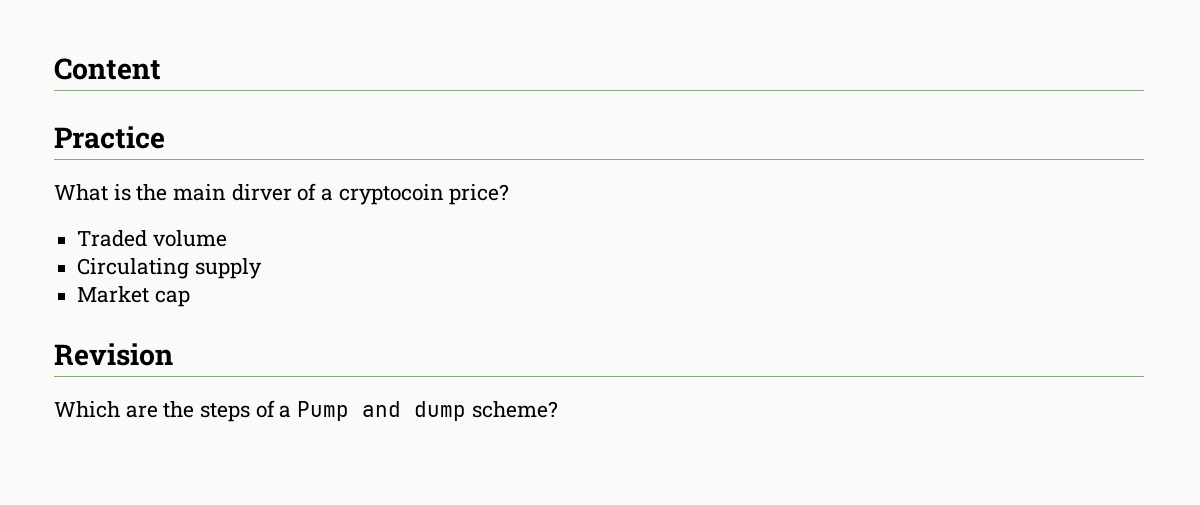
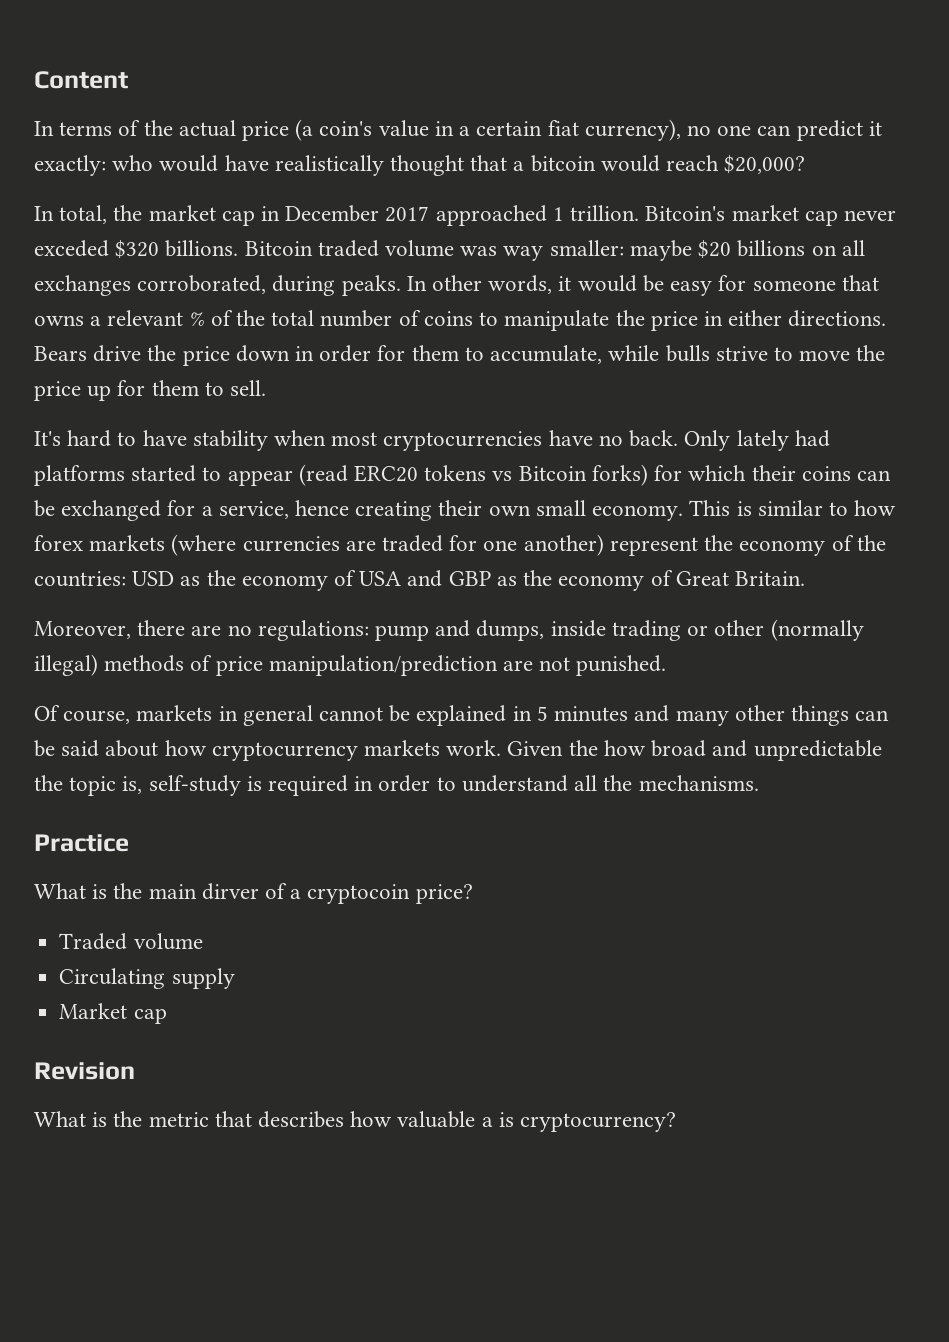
+ In terms of the actual price (a coin's value in a certain fiat currency), no one can predict it exactly: who would have realistically thought that a bitcoin would reach $20,000?
+ In total, the market cap in December 2017 approached 1 trillion. Bitcoin's market cap never exceded $320 billions. Bitcoin traded volume was way smaller: maybe $20 billions on all exchanges corroborated, during peaks. In other words, it would be easy for someone that owns a relevant % of the total number of coins to manipulate the price in either directions. Bears drive the price down in order for them to accumulate, while bulls strive to move the price up for them to sell.
+ It's hard to have stability when most cryptocurrencies have no back. Only lately had platforms started to appear (read ERC20 tokens vs Bitcoin forks) for which their coins can be exchanged for a service, hence creating their own small economy. This is similar to how forex markets (where currencies are traded for one another) represent the economy of the countries: USD as the economy of USA and GBP as the economy of Great Britain.
+ Moreover, there are no regulations: pump and dumps, inside trading or other (normally illegal) methods of price manipulation/prediction are not punished.
+ Of course, markets in general cannot be explained in 5 minutes and many other things can be said about how cryptocurrency markets work. Given the how broad and unpredictable the topic is, self-study is required in order to understand all the mechanisms.
- Which are the steps of a Pump and dump scheme?
+ What is the metric that describes how valuable a is cryptocurrency?

